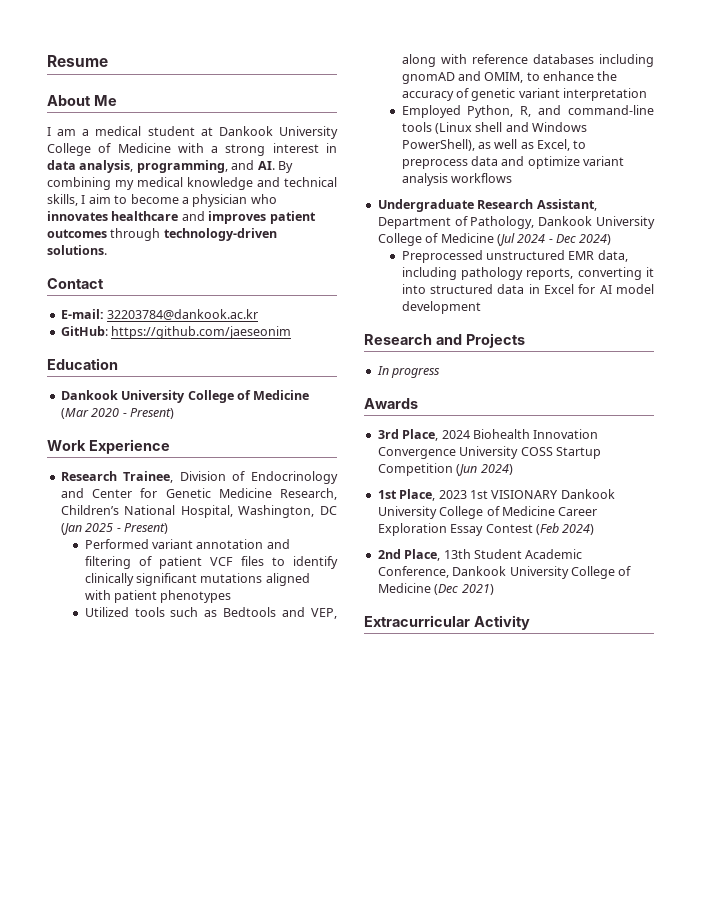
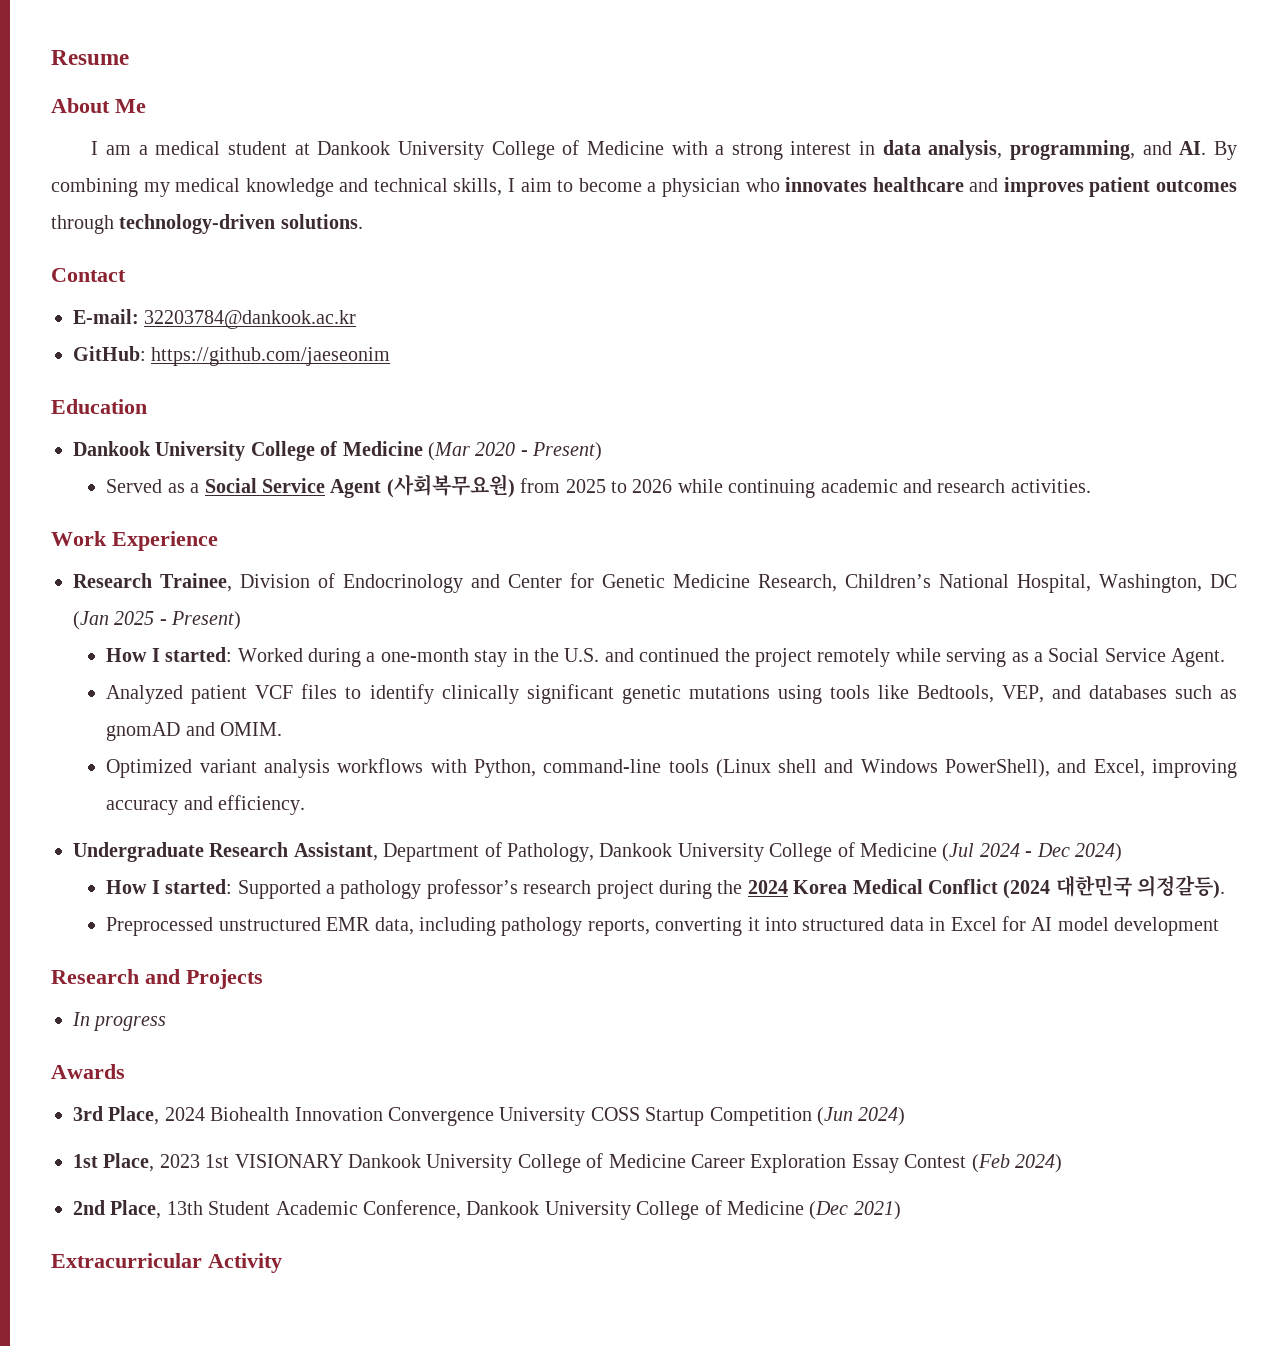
+ Served as a Social Service Agent (사회복무요원) from 2025 to 2026 while continuing academic and research activities.
- Performed variant annotation and filtering of patient VCF files to identify clinically significant mutations aligned with patient phenotypes
- Utilized tools such as Bedtools and VEP, along with reference databases including gnomAD and OMIM, to enhance the accuracy of genetic variant interpretation
- Employed Python, R, and command-line tools (Linux shell and Windows PowerShell), as well as Excel, to preprocess data and optimize variant analysis workflows
+ How I started: Worked during a one-month stay in the U.S. and continued the project remotely while serving as a Social Service Agent.
+ Analyzed patient VCF files to identify clinically significant genetic mutations using tools like Bedtools, VEP, and databases such as gnomAD and OMIM.
+ Optimized variant analysis workflows with Python, command-line tools (Linux shell and Windows PowerShell), and Excel, improving accuracy and efficiency.
+ How I started: Supported a pathology professor’s research project during the 2024 Korea Medical Conflict (2024 대한민국 의정갈등).

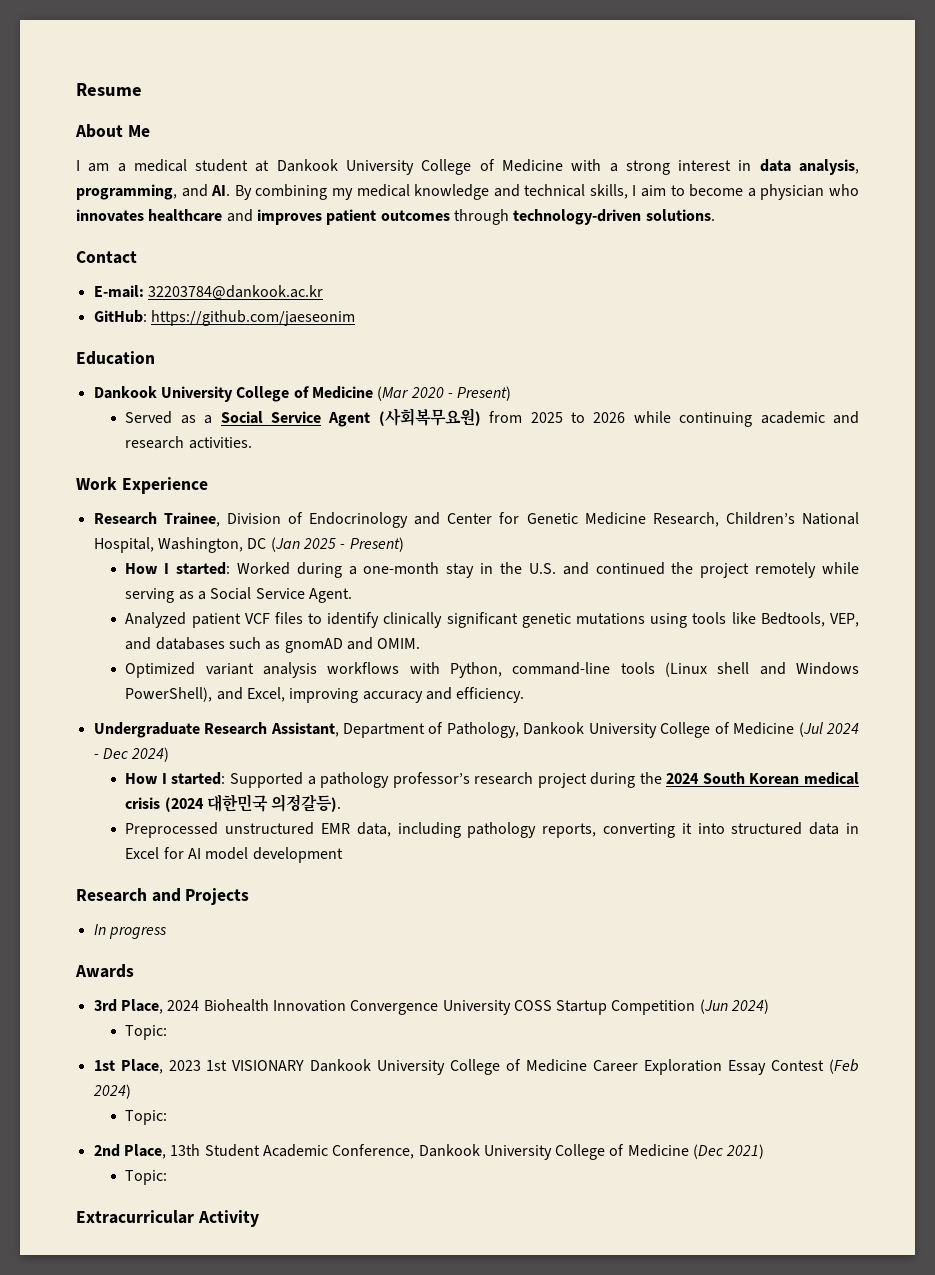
- How I started: Supported a pathology professor’s research project during the 2024 Korea Medical Conflict (2024 대한민국 의정갈등).
+ How I started: Supported a pathology professor’s research project during the 2024 South Korean medical crisis (2024 대한민국 의정갈등).
  3rd Place, 2024 Biohealth Innovation Convergence University COSS Startup Competition (Jun 2024)
+ Topic:
  1st Place, 2023 1st VISIONARY Dankook University College of Medicine Career Exploration Essay Contest (Feb 2024)
+ Topic:
  2nd Place, 13th Student Academic Conference, Dankook University College of Medicine (Dec 2021)
+ Topic:

